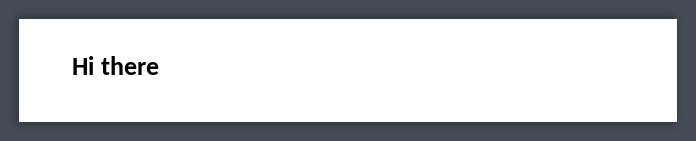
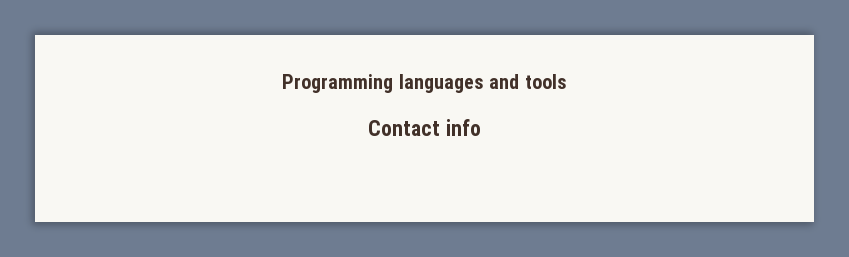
- Hi there
+ Programming languages and tools
+ Contact info

